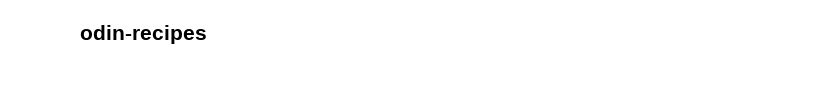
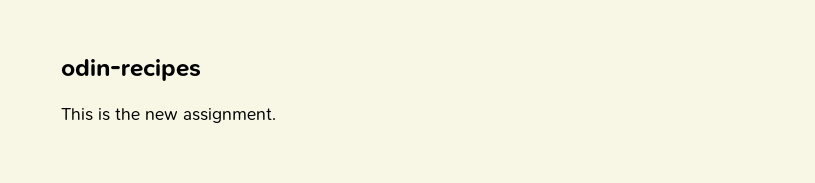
+ This is the new assignment.

